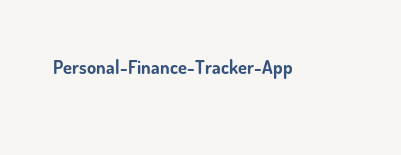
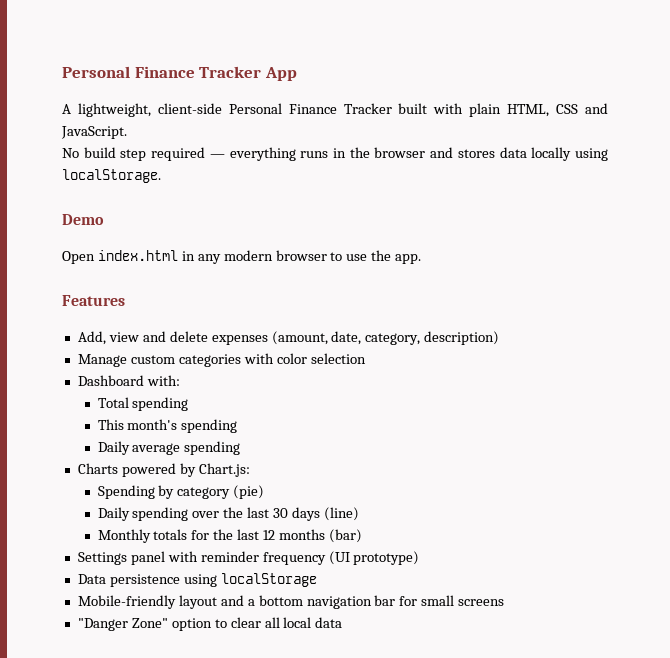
- Personal-Finance-Tracker-App
+ Personal Finance Tracker App
+ A lightweight, client-side Personal Finance Tracker built with plain HTML, CSS and JavaScript.
+ No build step required — everything runs in the browser and stores data locally using localStorage.
+ Demo
+ Open index.html in any modern browser to use the app.
+ Features
+ Add, view and delete expenses (amount, date, category, description)
+ Manage custom categories with color selection
+ Dashboard with:
+ Total spending
+ This month's spending
+ Daily average spending
+ Charts powered by Chart.js:
+ Spending by category (pie)
+ Daily spending over the last 30 days (line)
+ Monthly totals for the last 12 months (bar)
+ Settings panel with reminder frequency (UI prototype)
+ Data persistence using localStorage
+ Mobile-friendly layout and a bottom navigation bar for small screens
+ "Danger Zone" option to clear all local data

